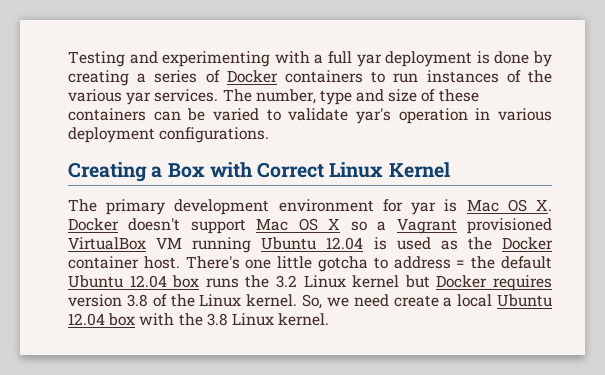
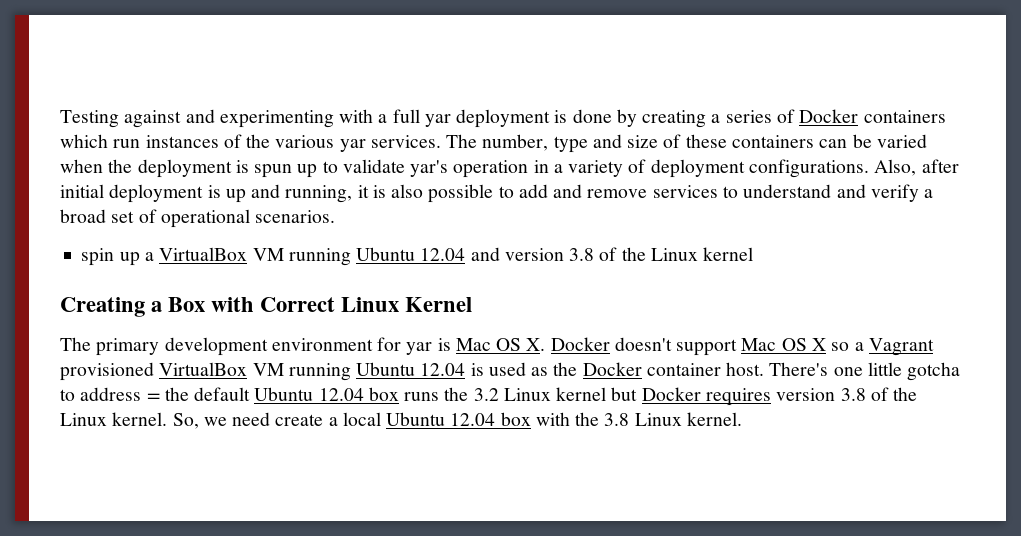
- Testing and experimenting with a full yar deployment is done by creating a series of Docker containers to run instances of the various yar services.
+ Testing against and experimenting with a full yar deployment is done by creating a series of Docker containers which run instances of the various yar services.
- The number, type and size of these containers can be varied to validate yar's operation in various deployment configurations.
+ The number, type and size of these containers can be varied when the deployment is spun up to validate yar's operation in a variety of deployment configurations. Also, after initial deployment is up and running, it is also possible to add and remove services to understand and verify a broad set of operational scenarios.
+ spin up a VirtualBox VM running Ubuntu 12.04 and version 3.8 of the Linux kernel

